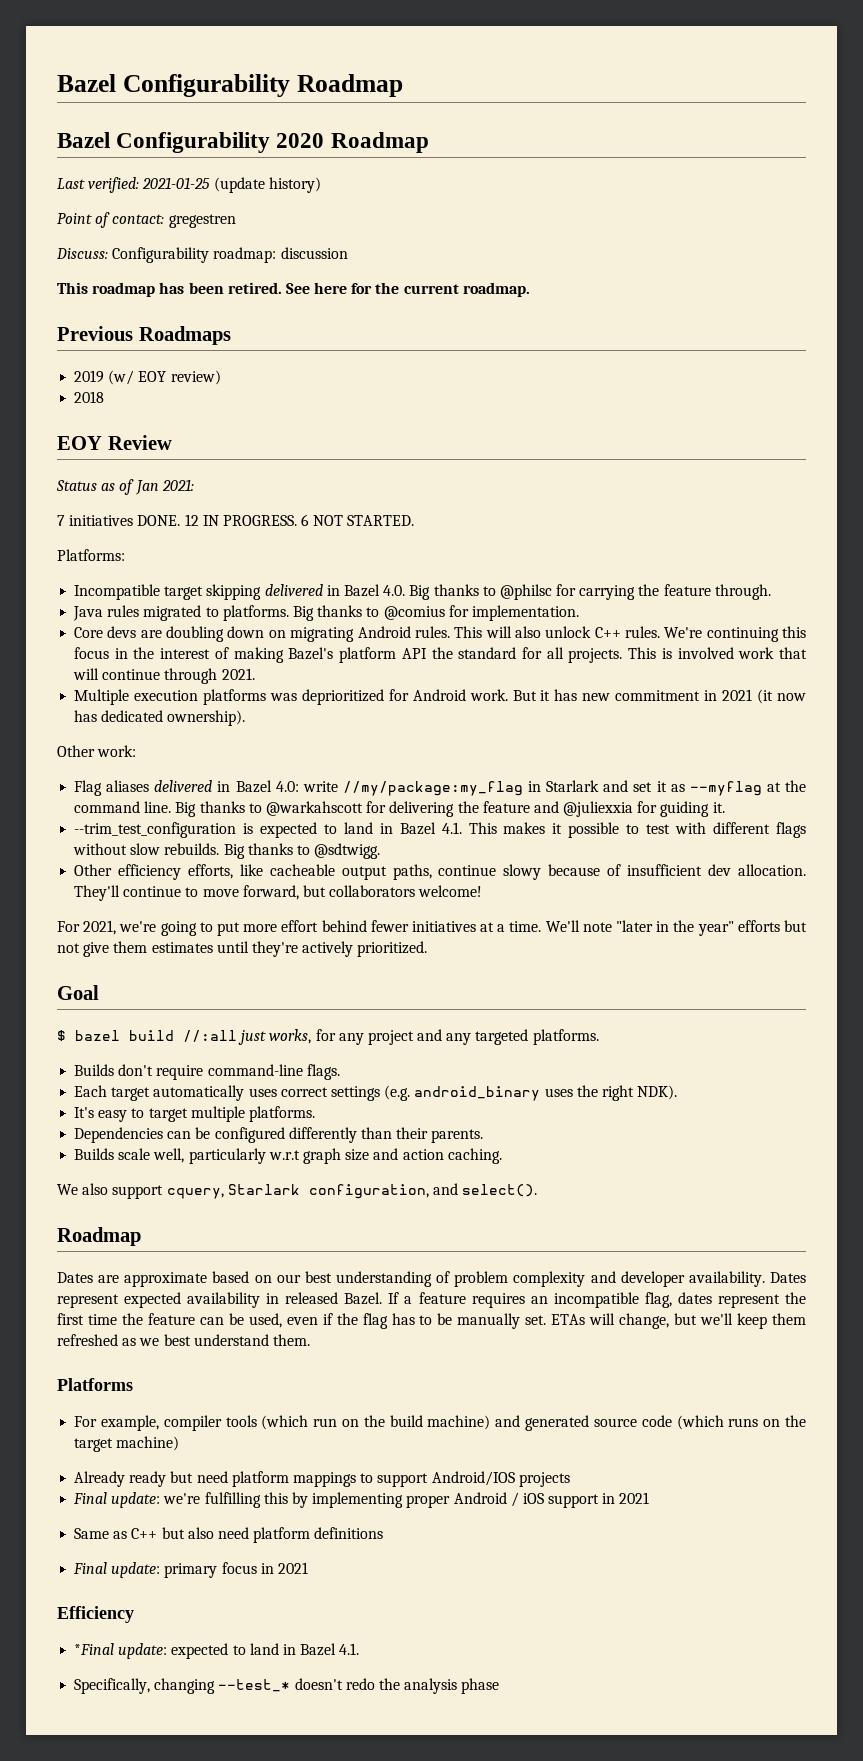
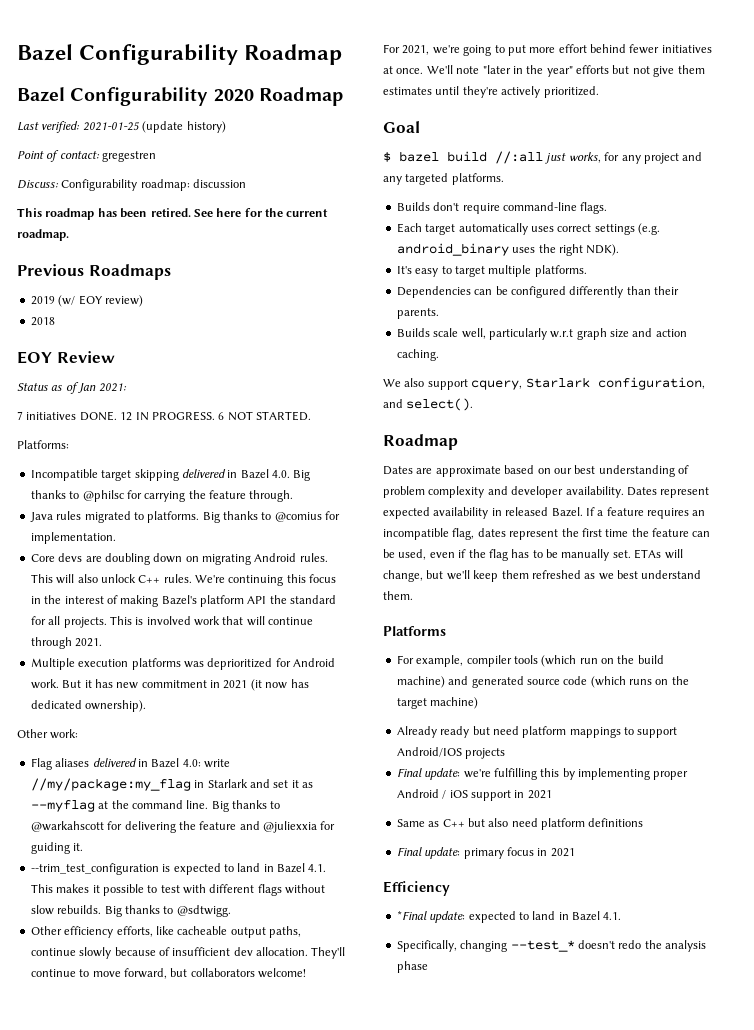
- Other efficiency efforts, like cacheable output paths, continue slowy because of insufficient dev allocation.
+ Other efficiency efforts, like cacheable output paths, continue slowly because of insufficient dev allocation.
- For 2021, we're going to put more effort behind fewer initiatives at a time.
+ For 2021, we're going to put more effort behind fewer initiatives at once.

